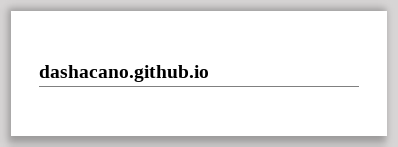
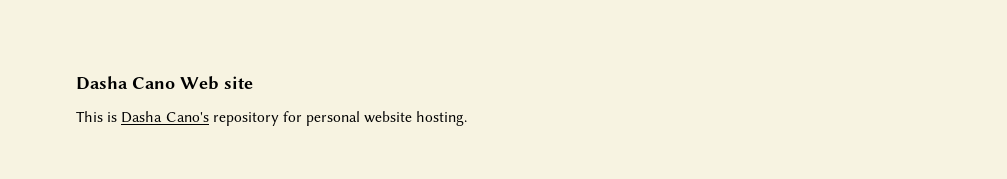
- dashacano.github.io
+ Dasha Cano Web site
+ This is Dasha Cano's repository for personal website hosting.

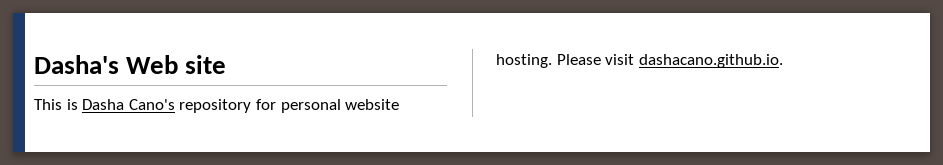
- Dasha Cano Web site
+ Dasha's Web site
+ Please visit dashacano.github.io.

